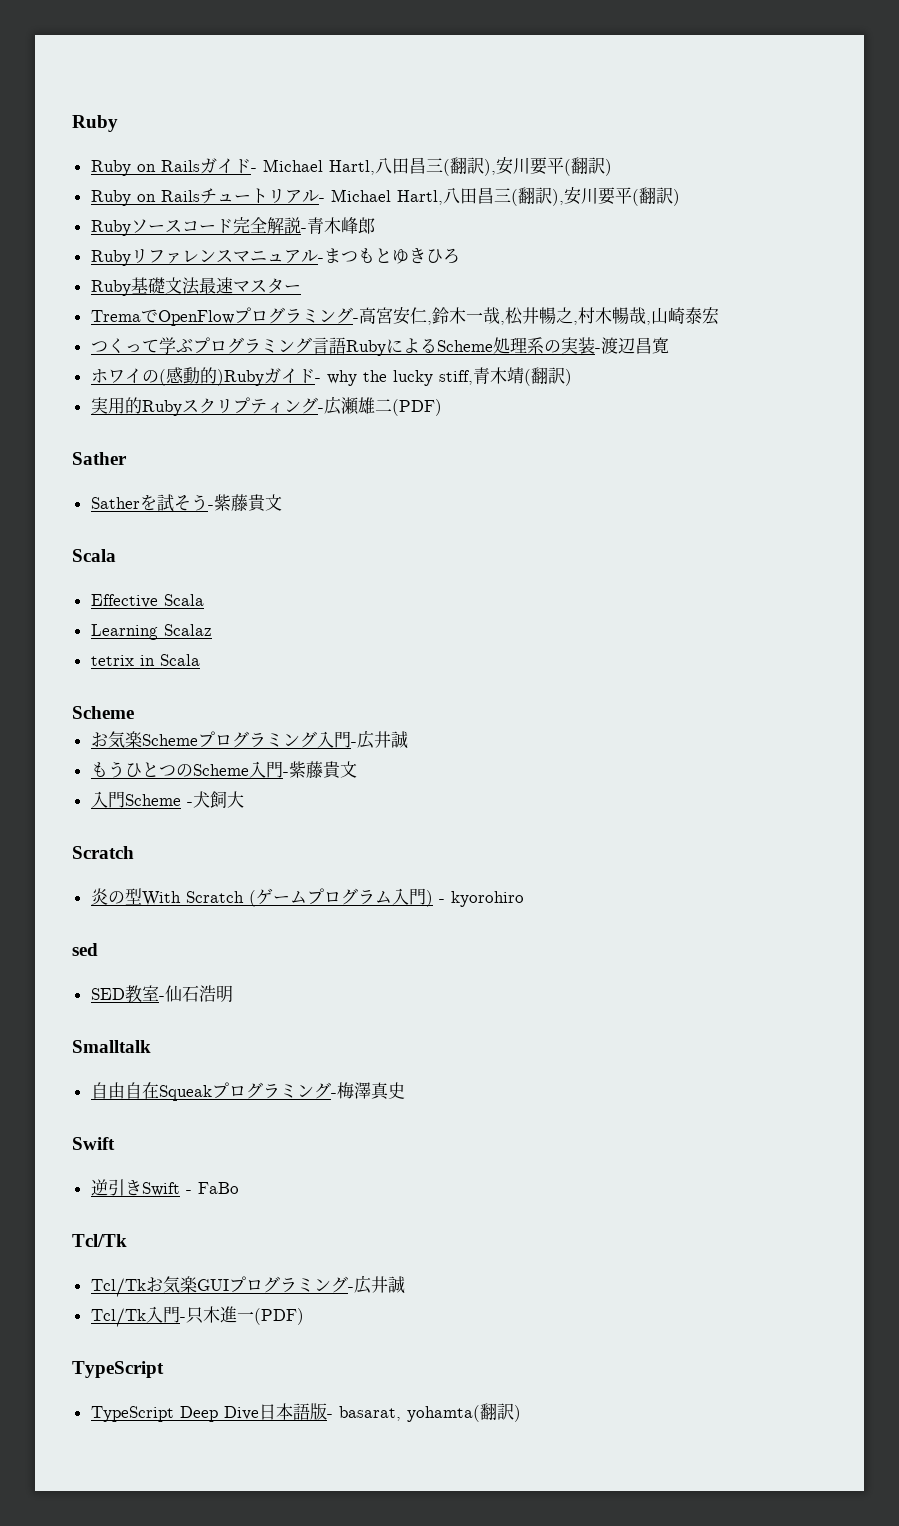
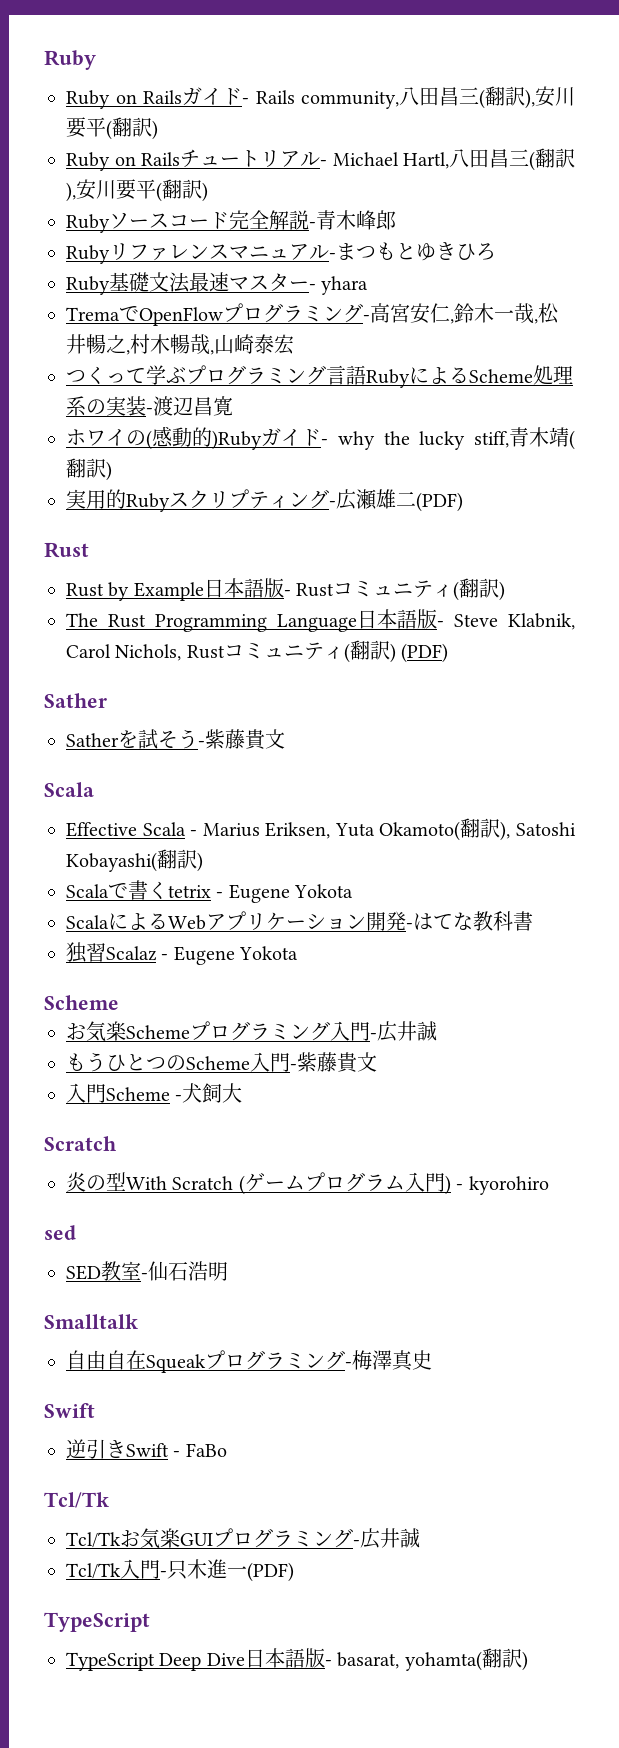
- Ruby on Railsガイド- Michael Hartl,八田昌三(翻訳),安川要平(翻訳)
+ Ruby on Railsガイド- Rails community,八田昌三(翻訳),安川要平(翻訳)
- Ruby基礎文法最速マスター
+ Ruby基礎文法最速マスター- yhara
  実用的Rubyスクリプティング-広瀬雄二(PDF)
+ Rust
+ Rust by Example日本語版- Rustコミュニティ(翻訳)
+ The Rust Programming Language日本語版- Steve Klabnik, Carol Nichols, Rustコミュニティ(翻訳) (PDF)
- Effective Scala
- Learning Scalaz
- tetrix in Scala
+ Effective Scala - Marius Eriksen, Yuta Okamoto(翻訳), Satoshi Kobayashi(翻訳)
+ Scalaで書くtetrix - Eugene Yokota
+ ScalaによるWebアプリケーション開発-はてな教科書
+ 独習Scalaz - Eugene Yokota

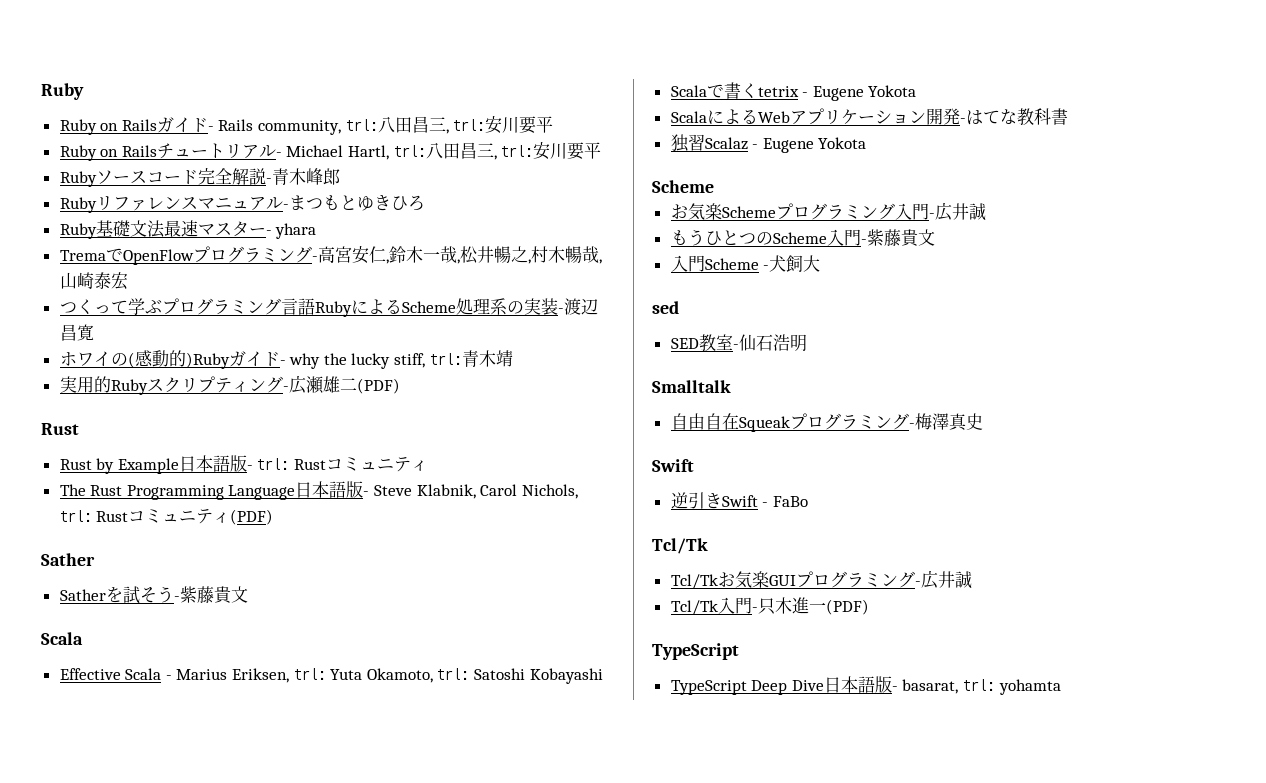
- Ruby on Railsガイド- Rails community,八田昌三(翻訳),安川要平(翻訳)
+ Ruby on Railsガイド- Rails community, trl:八田昌三, trl:安川要平
- Ruby on Railsチュートリアル- Michael Hartl,八田昌三(翻訳),安川要平(翻訳)
+ Ruby on Railsチュートリアル- Michael Hartl, trl:八田昌三, trl:安川要平
- ホワイの(感動的)Rubyガイド- why the lucky stiff,青木靖(翻訳)
+ ホワイの(感動的)Rubyガイド- why the lucky stiff, trl:青木靖
- Rust by Example日本語版- Rustコミュニティ(翻訳)
+ Rust by Example日本語版- trl: Rustコミュニティ
- The Rust Programming Language日本語版- Steve Klabnik, Carol Nichols, Rustコミュニティ(翻訳) (PDF)
+ The Rust Programming Language日本語版- Steve Klabnik, Carol Nichols, trl: Rustコミュニティ(PDF)
- Effective Scala - Marius Eriksen, Yuta Okamoto(翻訳), Satoshi Kobayashi(翻訳)
+ Effective Scala - Marius Eriksen, trl: Yuta Okamoto, trl: Satoshi Kobayashi
  入門Scheme -犬飼大
- Scratch
- 炎の型With Scratch (ゲームプログラム入門) - kyorohiro
- TypeScript Deep Dive日本語版- basarat, yohamta(翻訳)
+ TypeScript Deep Dive日本語版- basarat, trl: yohamta

